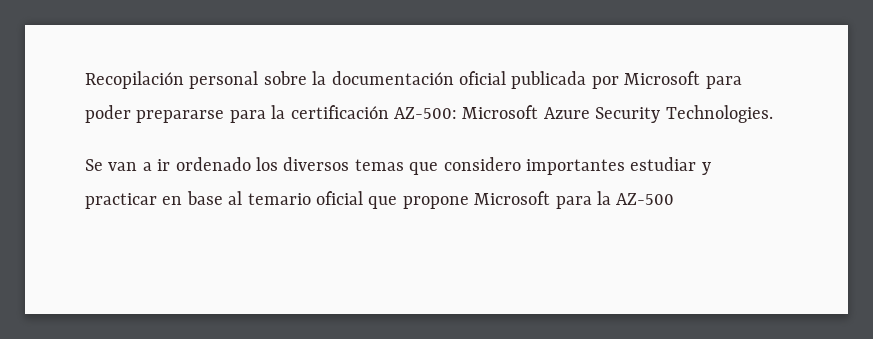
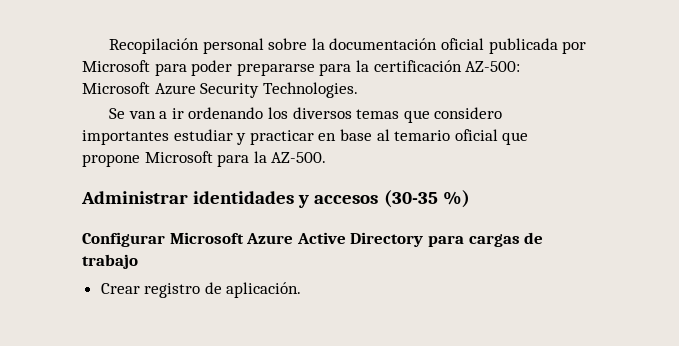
- Se van a ir ordenado los diversos temas que considero importantes estudiar y practicar en base al temario oficial que propone Microsoft para la AZ-500
+ Se van a ir ordenando los diversos temas que considero importantes estudiar y practicar en base al temario oficial que propone Microsoft para la AZ-500.
+ Administrar identidades y accesos (30-35 %)
+ Configurar Microsoft Azure Active Directory para cargas de trabajo
+ Crear registro de aplicación.

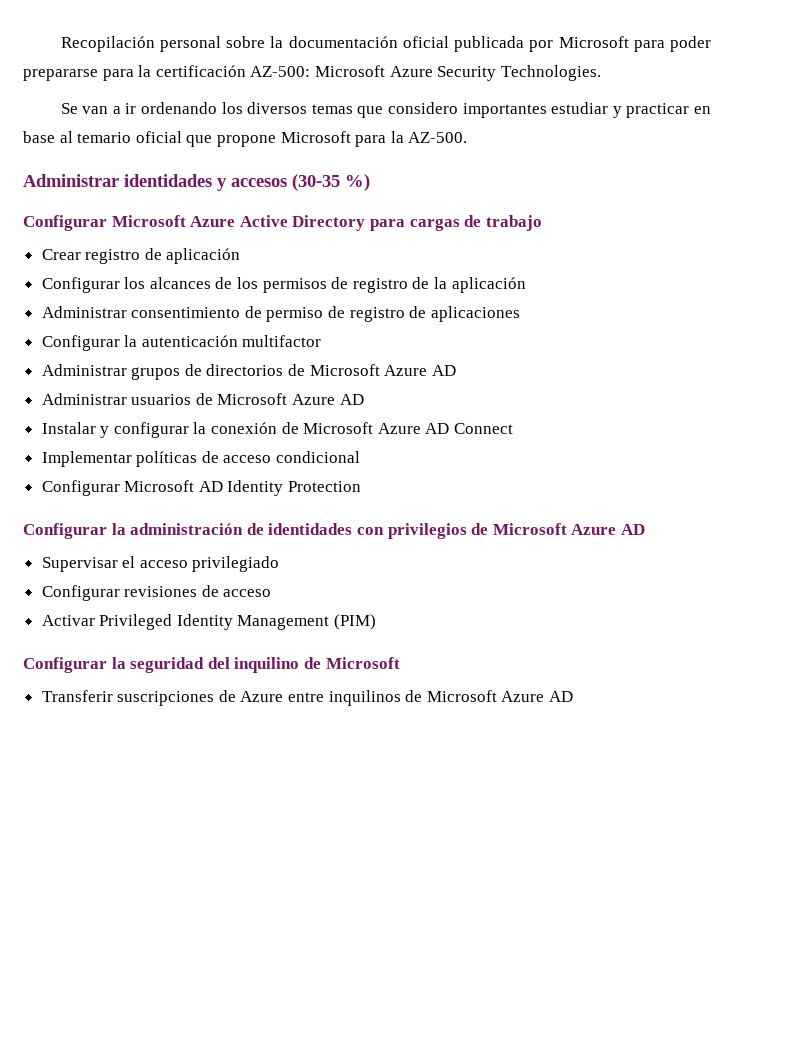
- Crear registro de aplicación.
+ Crear registro de aplicación
+ Configurar los alcances de los permisos de registro de la aplicación
+ Administrar consentimiento de permiso de registro de aplicaciones
+ Configurar la autenticación multifactor
+ Administrar grupos de directorios de Microsoft Azure AD
+ Administrar usuarios de Microsoft Azure AD
+ Instalar y configurar la conexión de Microsoft Azure AD Connect
+ Implementar políticas de acceso condicional
+ Configurar Microsoft AD Identity Protection
+ Configurar la administración de identidades con privilegios de Microsoft Azure AD
+ Supervisar el acceso privilegiado
+ Configurar revisiones de acceso
+ Activar Privileged Identity Management (PIM)
+ Configurar la seguridad del inquilino de Microsoft
+ Transferir suscripciones de Azure entre inquilinos de Microsoft Azure AD

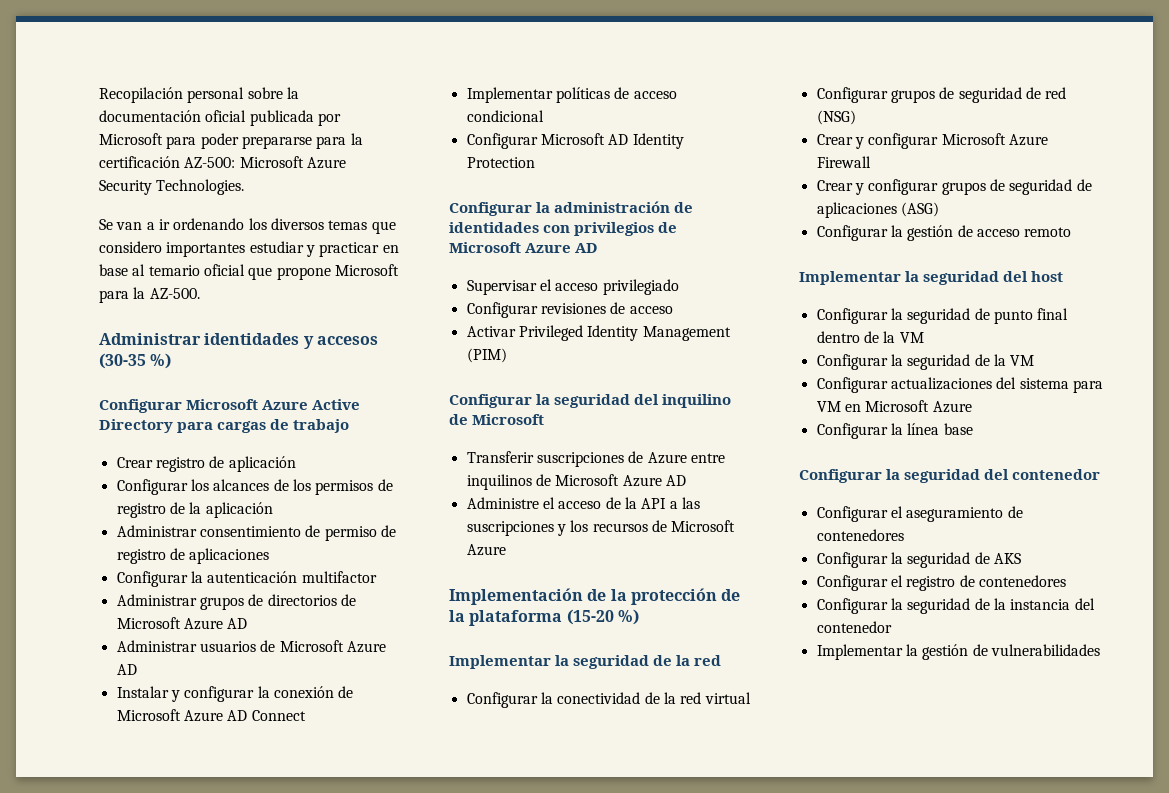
+ Administre el acceso de la API a las suscripciones y los recursos de Microsoft Azure
+ Implementación de la protección de la plataforma (15-20 %)
+ Implementar la seguridad de la red
+ Configurar la conectividad de la red virtual
+ Configurar grupos de seguridad de red (NSG)
+ Crear y configurar Microsoft Azure Firewall
+ Crear y configurar grupos de seguridad de aplicaciones (ASG)
+ Configurar la gestión de acceso remoto
+ Implementar la seguridad del host
+ Configurar la seguridad de punto final dentro de la VM
+ Configurar la seguridad de la VM
+ Configurar actualizaciones del sistema para VM en Microsoft Azure
+ Configurar la línea base
+ Configurar la seguridad del contenedor
+ Configurar el aseguramiento de contenedores
+ Configurar la seguridad de AKS
+ Configurar el registro de contenedores
+ Configurar la seguridad de la instancia del contenedor
+ Implementar la gestión de vulnerabilidades

